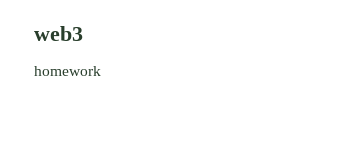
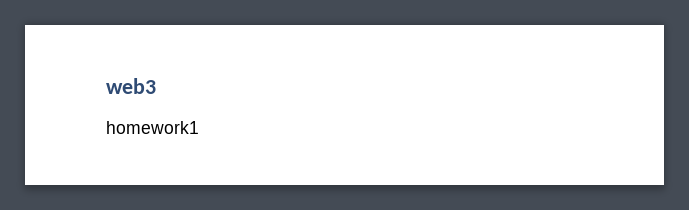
- homework
+ homework1

